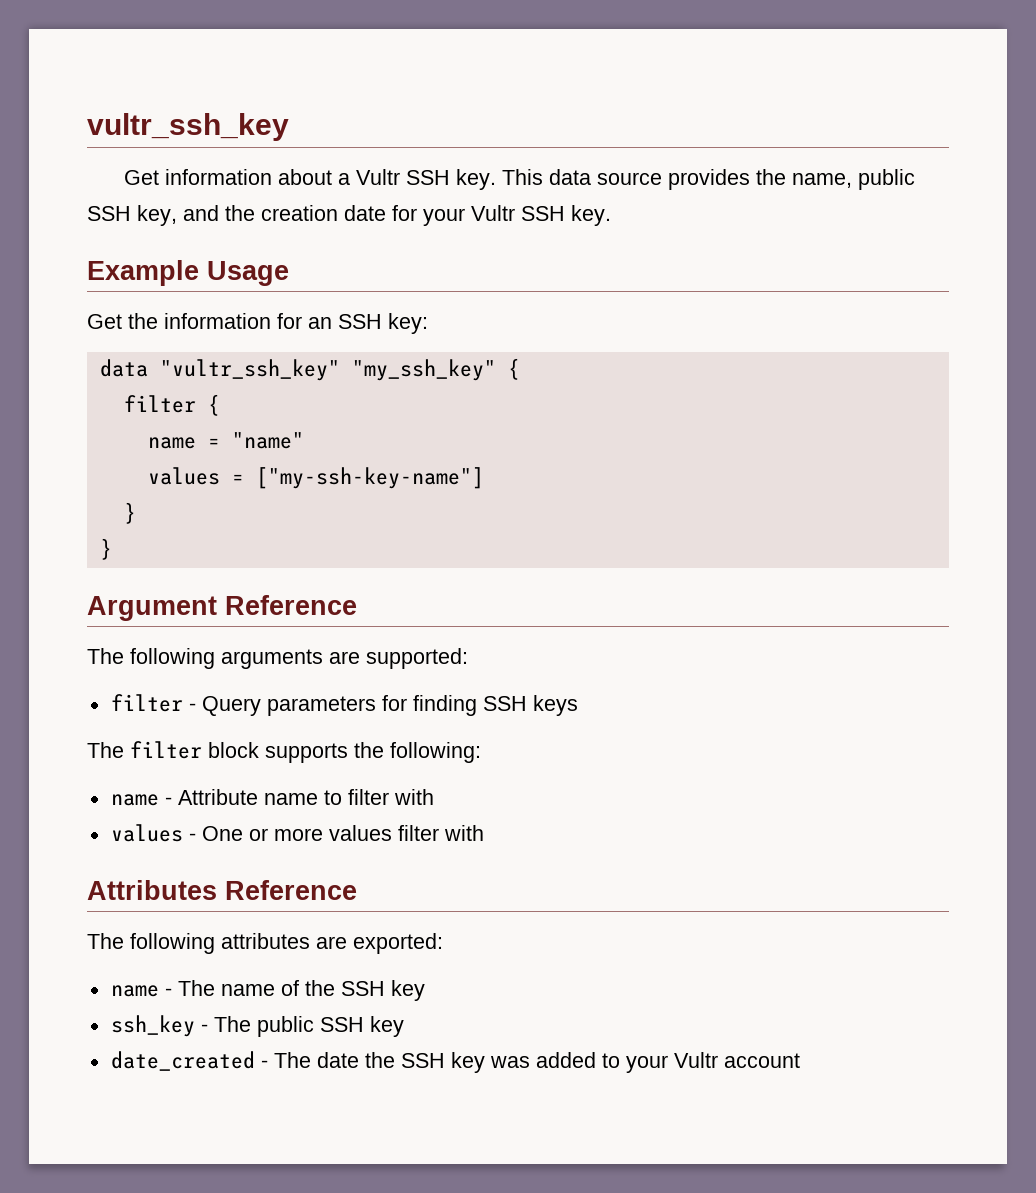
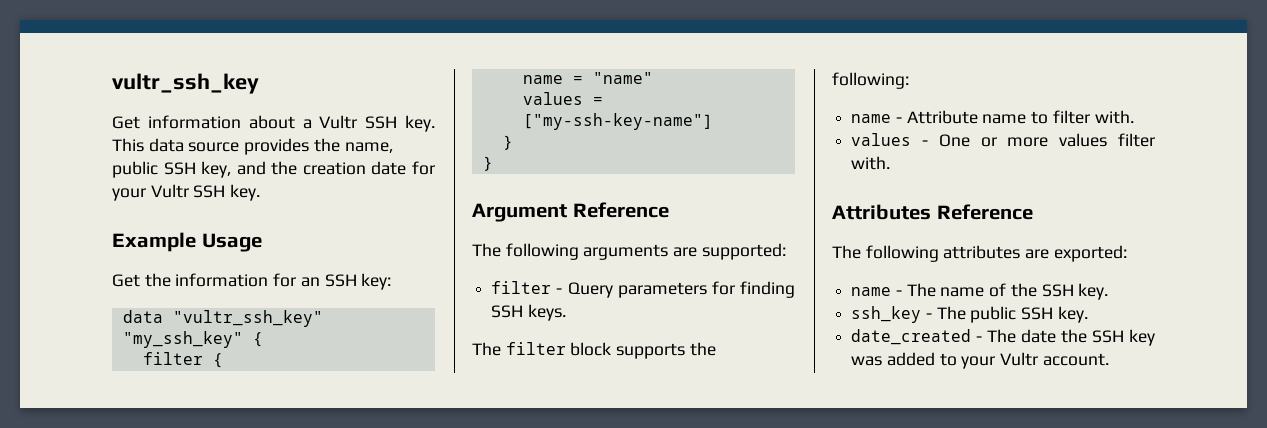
- filter - Query parameters for finding SSH keys
+ filter - Query parameters for finding SSH keys.
- name - Attribute name to filter with
+ name - Attribute name to filter with.
- values - One or more values filter with
+ values - One or more values filter with.
- name - The name of the SSH key
+ name - The name of the SSH key.
- ssh_key - The public SSH key
+ ssh_key - The public SSH key.
- date_created - The date the SSH key was added to your Vultr account
+ date_created - The date the SSH key was added to your Vultr account.

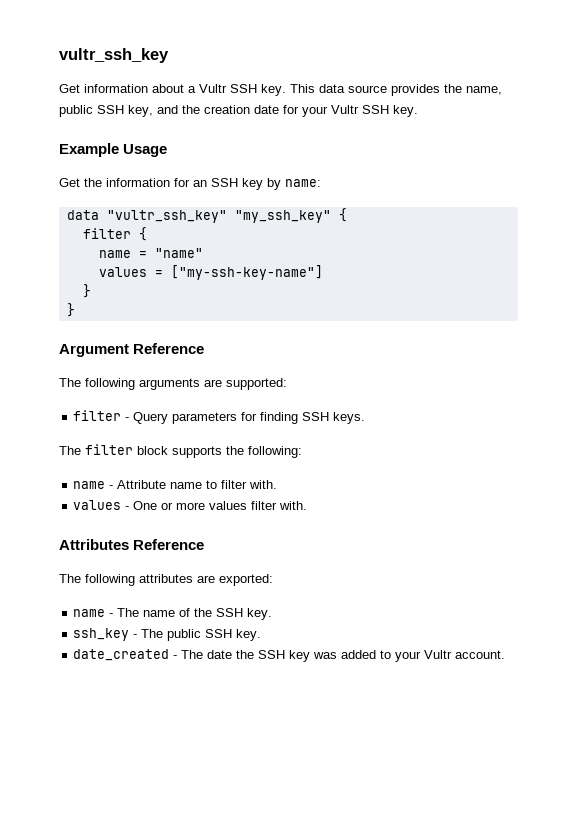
- Get the information for an SSH key:
+ Get the information for an SSH key by name:

